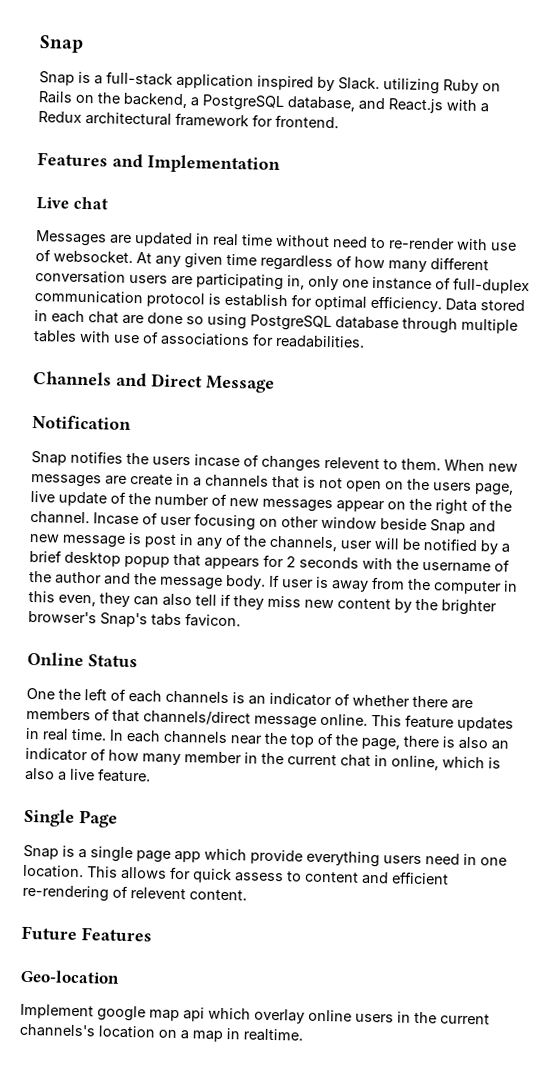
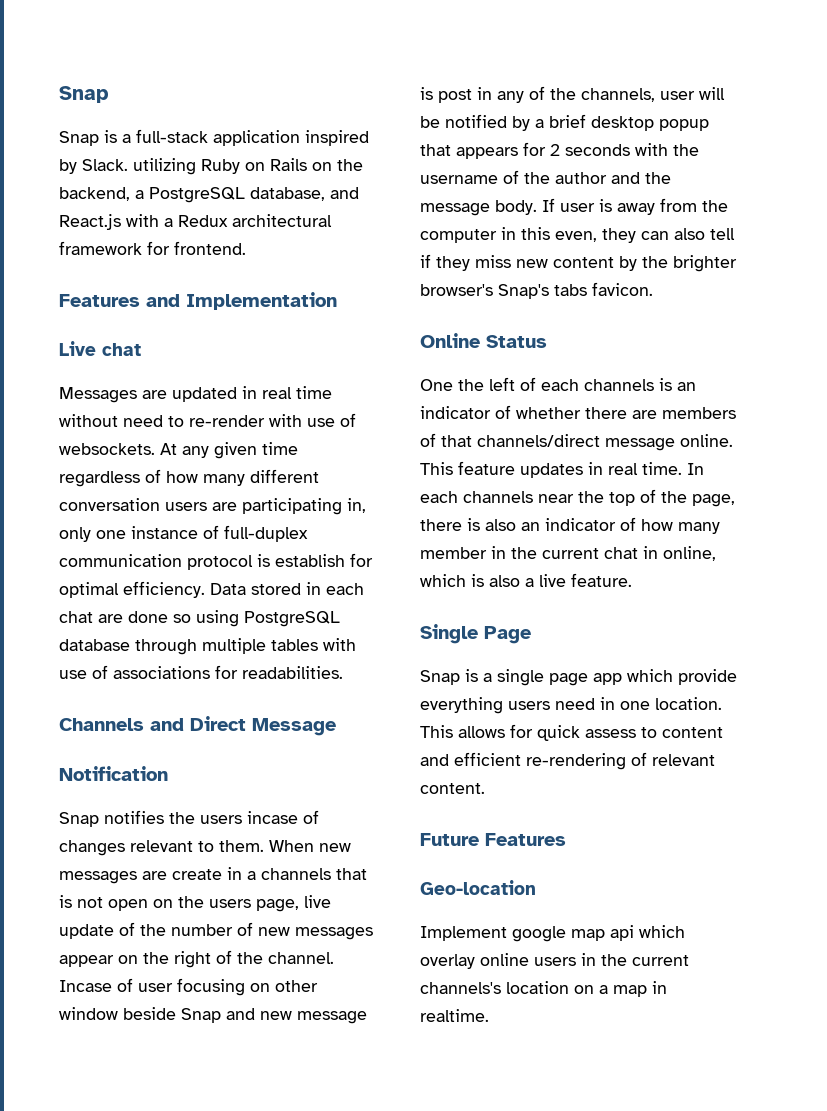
- Messages are updated in real time without need to re-render with use of websocket.
+ Messages are updated in real time without need to re-render with use of websockets.
- Snap notifies the users incase of changes relevent to them.
+ Snap notifies the users incase of changes relevant to them.
- This allows for quick assess to content and efficient re-rendering of relevent content.
+ This allows for quick assess to content and efficient re-rendering of relevant content.

